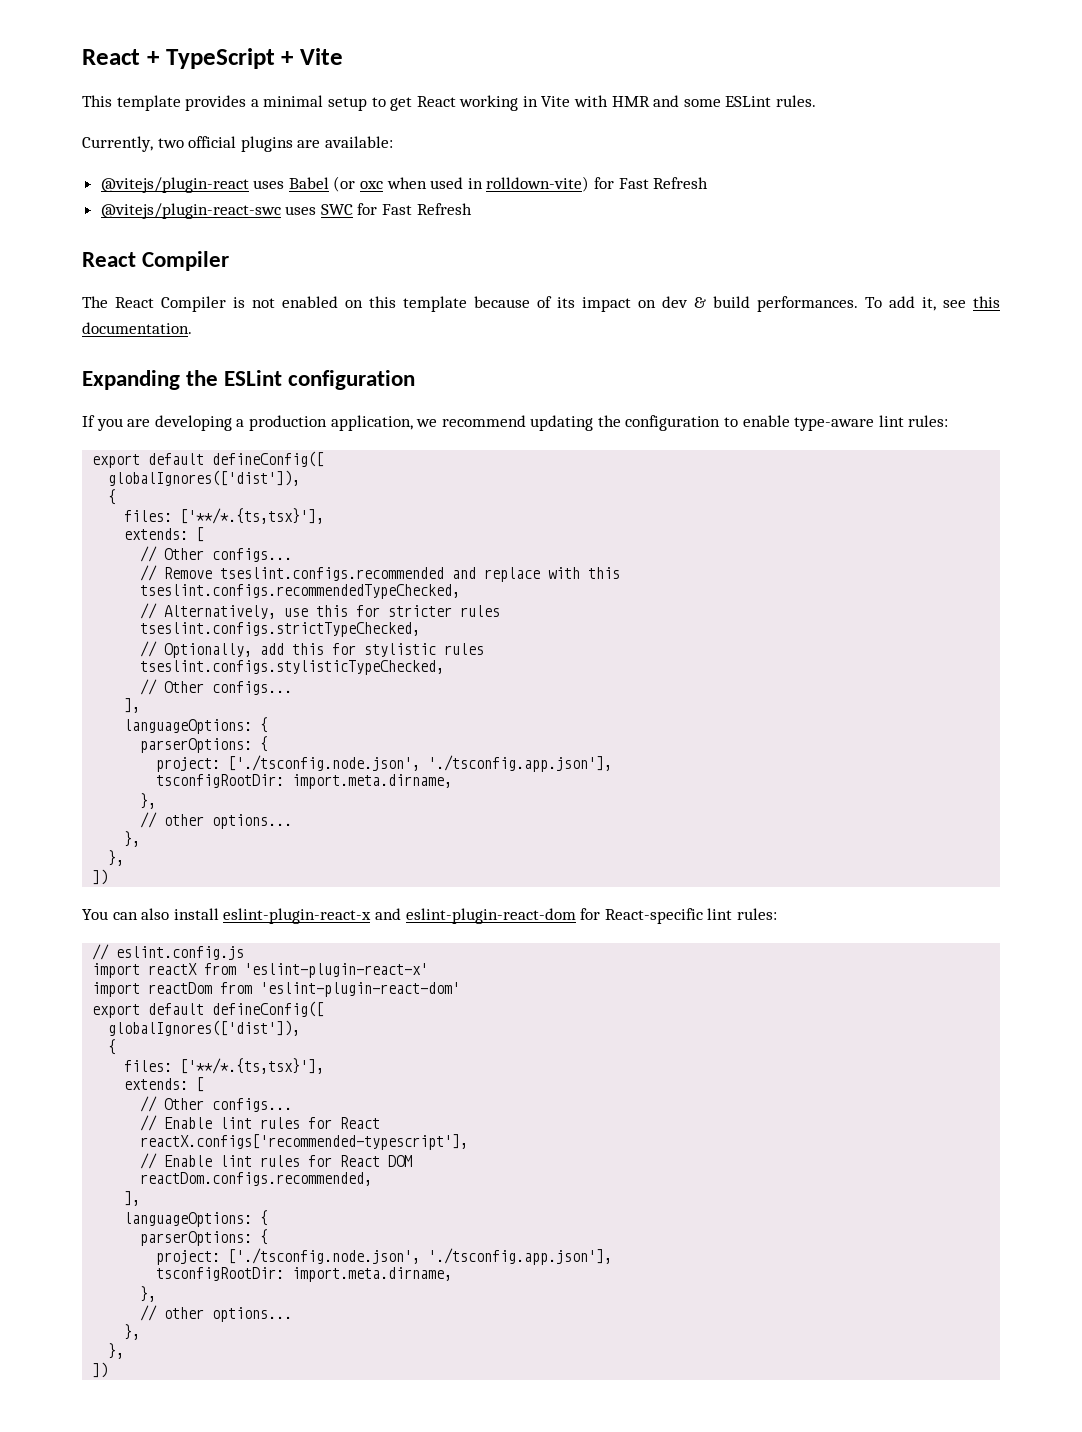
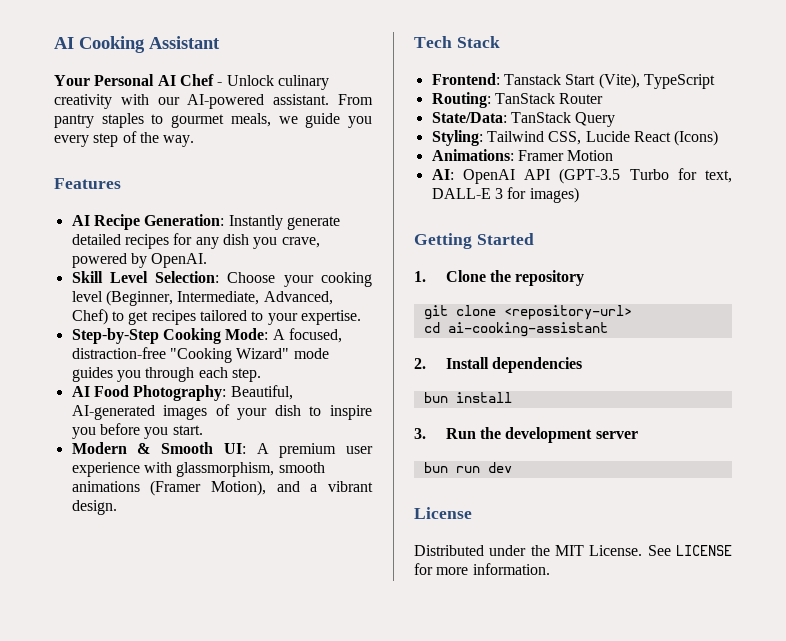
- React + TypeScript + Vite
- This template provides a minimal setup to get React working in Vite with HMR and some ESLint rules.
- Currently, two official plugins are available:
- @vitejs/plugin-react uses Babel (or oxc when used in rolldown-vite) for Fast Refresh
- @vitejs/plugin-react-swc uses SWC for Fast Refresh
- React Compiler
- The React Compiler is not enabled on this template because of its impact on dev & build performances. To add it, see this documentation.
- Expanding the ESLint configuration
- If you are developing a production application, we recommend updating the configuration to enable type-aware lint rules:
- export default defineConfig([
- globalIgnores(['dist']),
- {
- files: ['**/*.{ts,tsx}'],
- extends: [
- // Other configs...
- // Remove tseslint.configs.recommended and replace with this
- tseslint.configs.recommendedTypeChecked,
- // Alternatively, use this for stricter rules
- tseslint.configs.strictTypeChecked,
- // Optionally, add this for stylistic rules
- tseslint.configs.stylisticTypeChecked,
- // Other configs...
- ],
- languageOptions: {
- parserOptions: {
- project: ['./tsconfig.node.json', './tsconfig.app.json'],
- tsconfigRootDir: import.meta.dirname,
- },
- // other options...
- },
- },
- ])
- You can also install eslint-plugin-react-x and eslint-plugin-react-dom for React-specific lint rules:
- // eslint.config.js
- import reactX from 'eslint-plugin-react-x'
- import reactDom from 'eslint-plugin-react-dom'
- export default defineConfig([
- globalIgnores(['dist']),
- {
- files: ['**/*.{ts,tsx}'],
- extends: [
- // Other configs...
- // Enable lint rules for React
- reactX.configs['recommended-typescript'],
- // Enable lint rules for React DOM
- reactDom.configs.recommended,
- ],
- languageOptions: {
- parserOptions: {
- project: ['./tsconfig.node.json', './tsconfig.app.json'],
- tsconfigRootDir: import.meta.dirname,
- },
- // other options...
- },
- },
- ])
+ AI Cooking Assistant
+ Your Personal AI Chef - Unlock culinary creativity with our AI-powered assistant. From pantry staples to gourmet meals, we guide you every step of the way.
+ Features
+ AI Recipe Generation: Instantly generate detailed recipes for any dish you crave, powered by OpenAI.
+ Skill Level Selection: Choose your cooking level (Beginner, Intermediate, Advanced, Chef) to get recipes tailored to your expertise.
+ Step-by-Step Cooking Mode: A focused, distraction-free "Cooking Wizard" mode guides you through each step.
+ AI Food Photography: Beautiful, AI-generated images of your dish to inspire you before you start.
+ Modern & Smooth UI: A premium user experience with glassmorphism, smooth animations (Framer Motion), and a vibrant design.
+ Tech Stack
+ Frontend: Tanstack Start (Vite), TypeScript
+ Routing: TanStack Router
+ State/Data: TanStack Query
+ Styling: Tailwind CSS, Lucide React (Icons)
+ Animations: Framer Motion
+ AI: OpenAI API (GPT-3.5 Turbo for text, DALL-E 3 for images)
+ Getting Started
+ 1. Clone the repository
+ git clone <repository-url>
+ cd ai-cooking-assistant
+ 2. Install dependencies
+ bun install
+ 3. Run the development server
+ bun run dev
+ License
+ Distributed under the MIT License. See LICENSE for more information.

